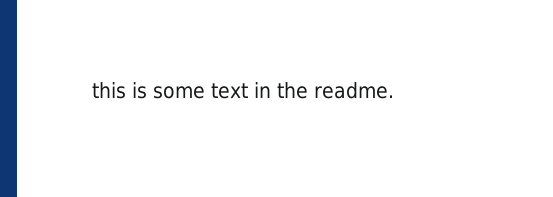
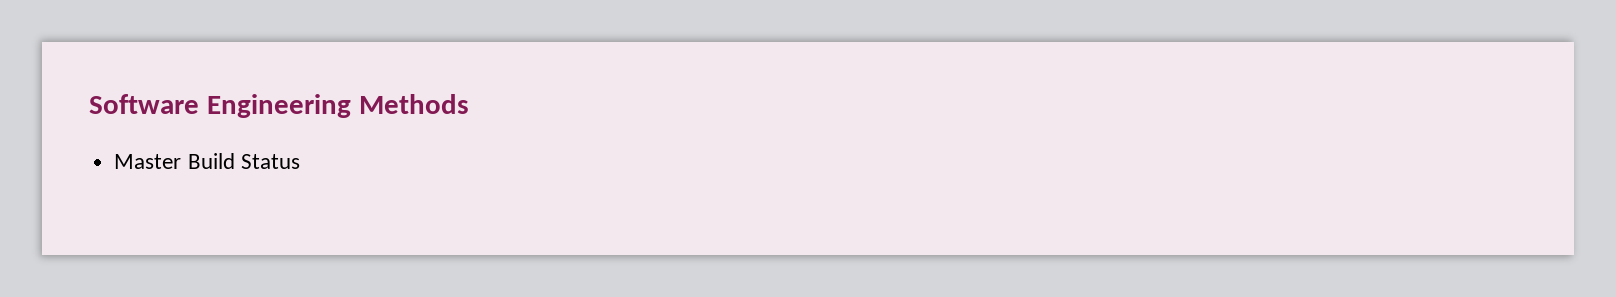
- this is some text in the readme.
+ Software Engineering Methods
+ Master Build Status

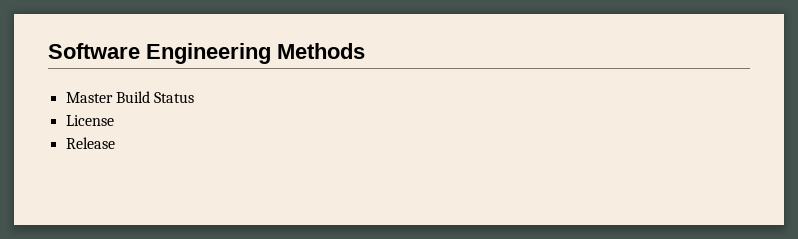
+ License
+ Release

